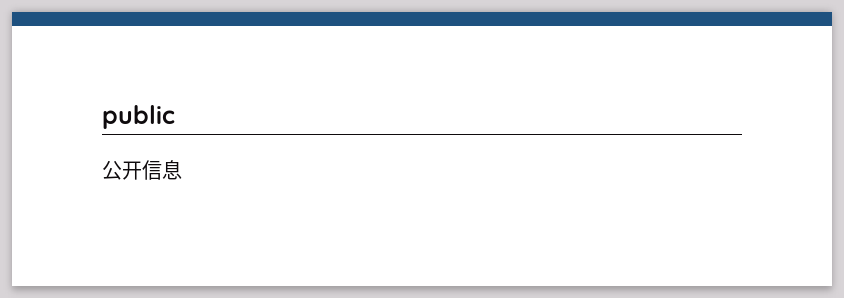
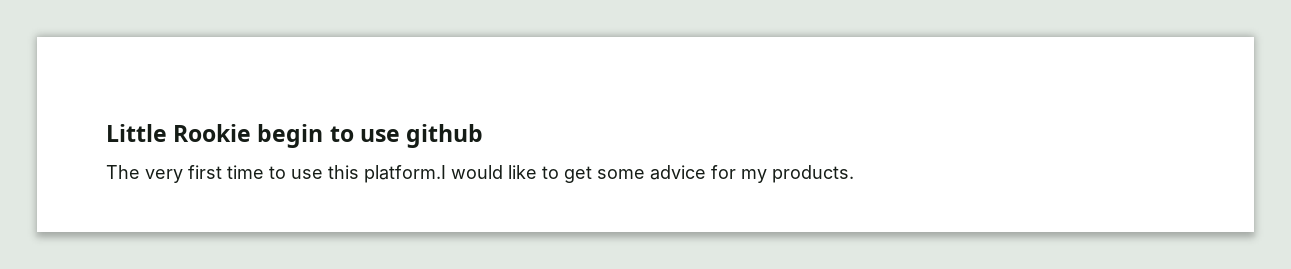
- public
- 公开信息
+ Little Rookie begin to use github
+ The very first time to use this platform.I would like to get some advice for my products.

